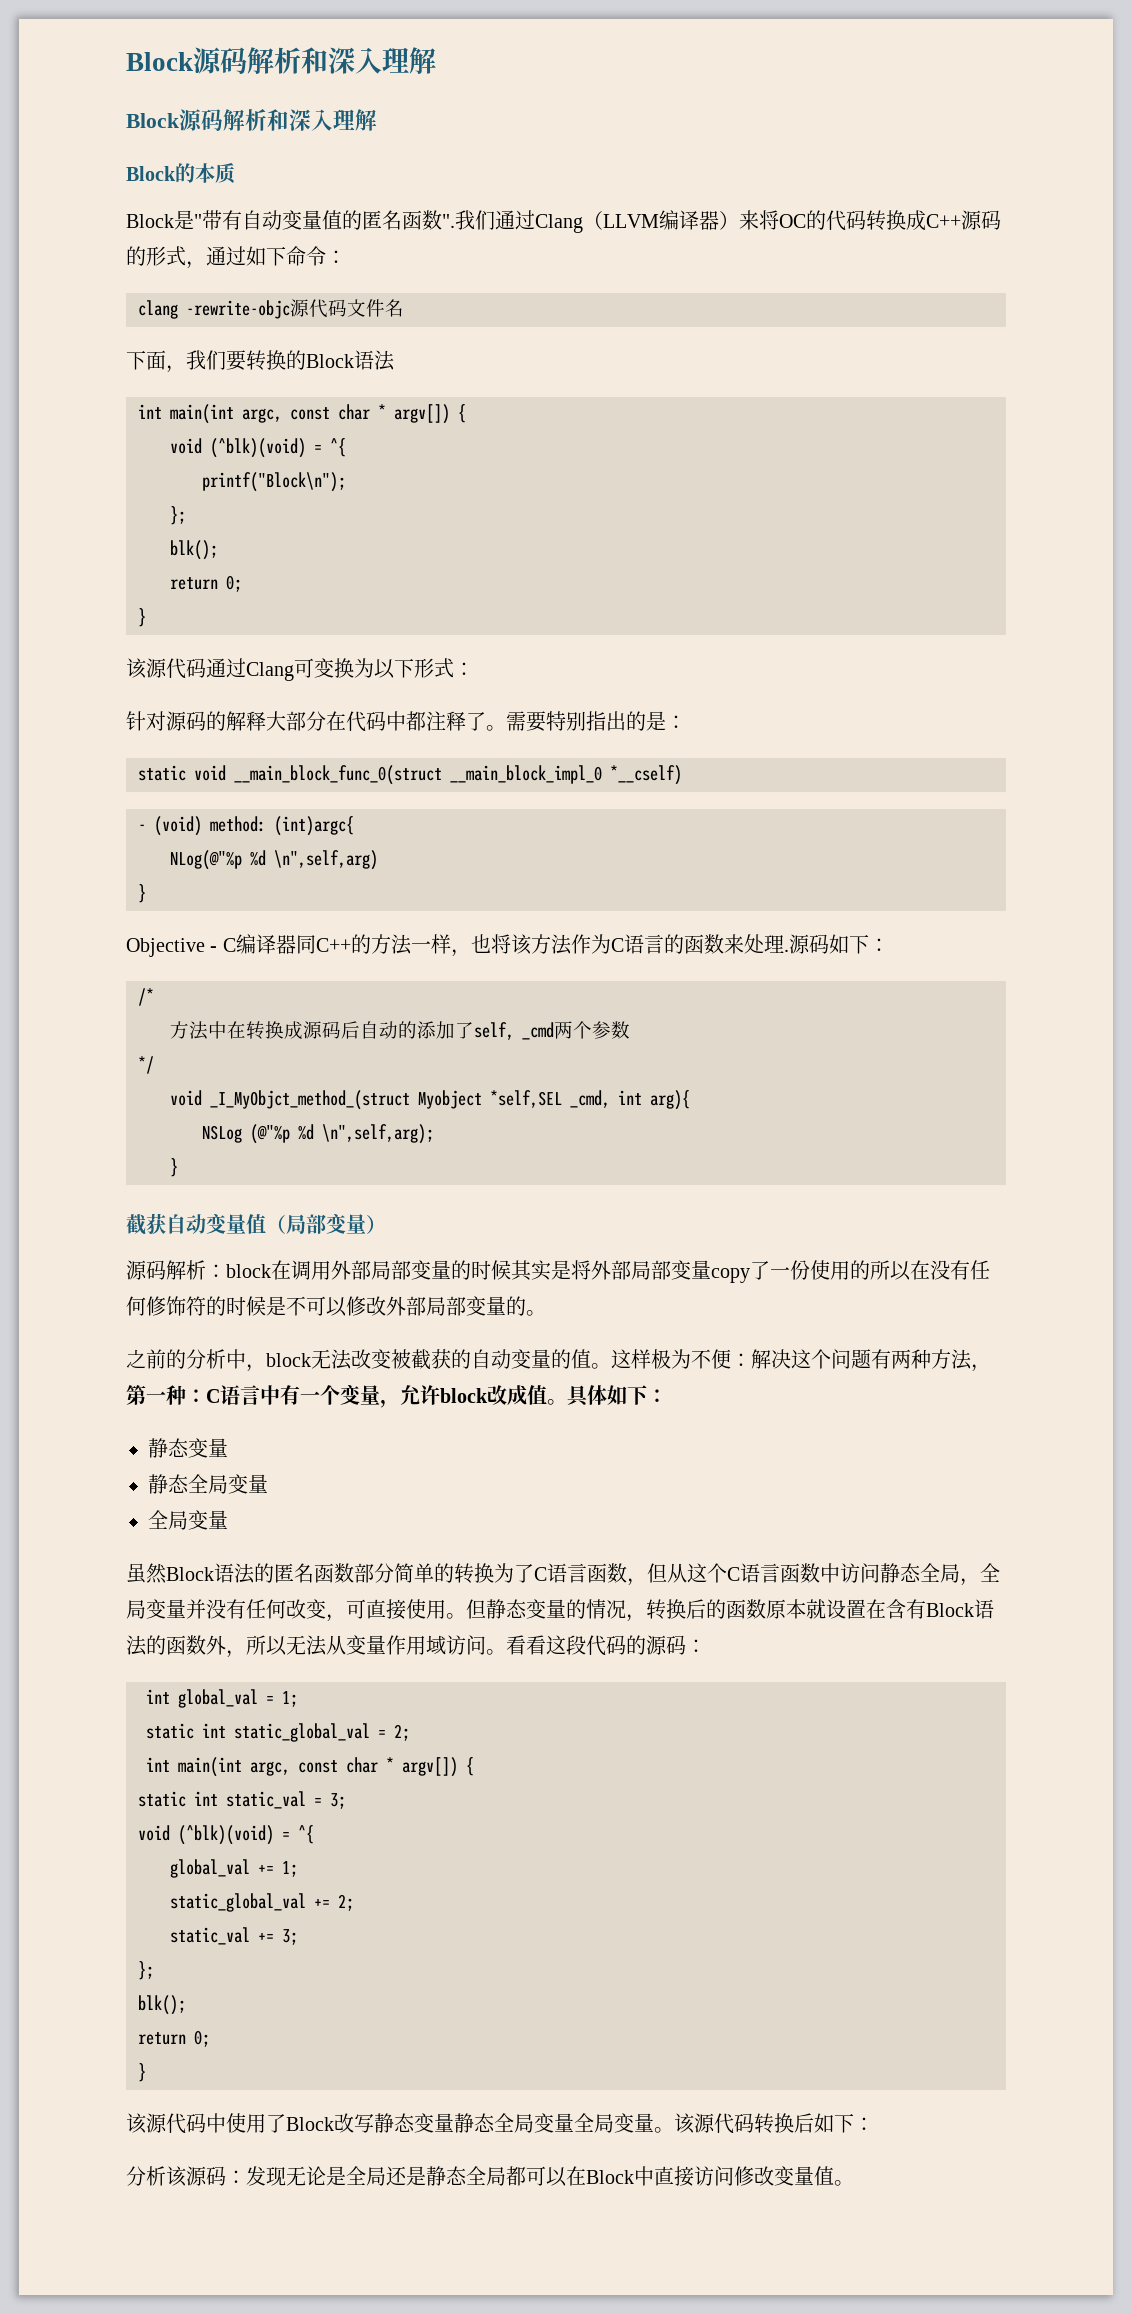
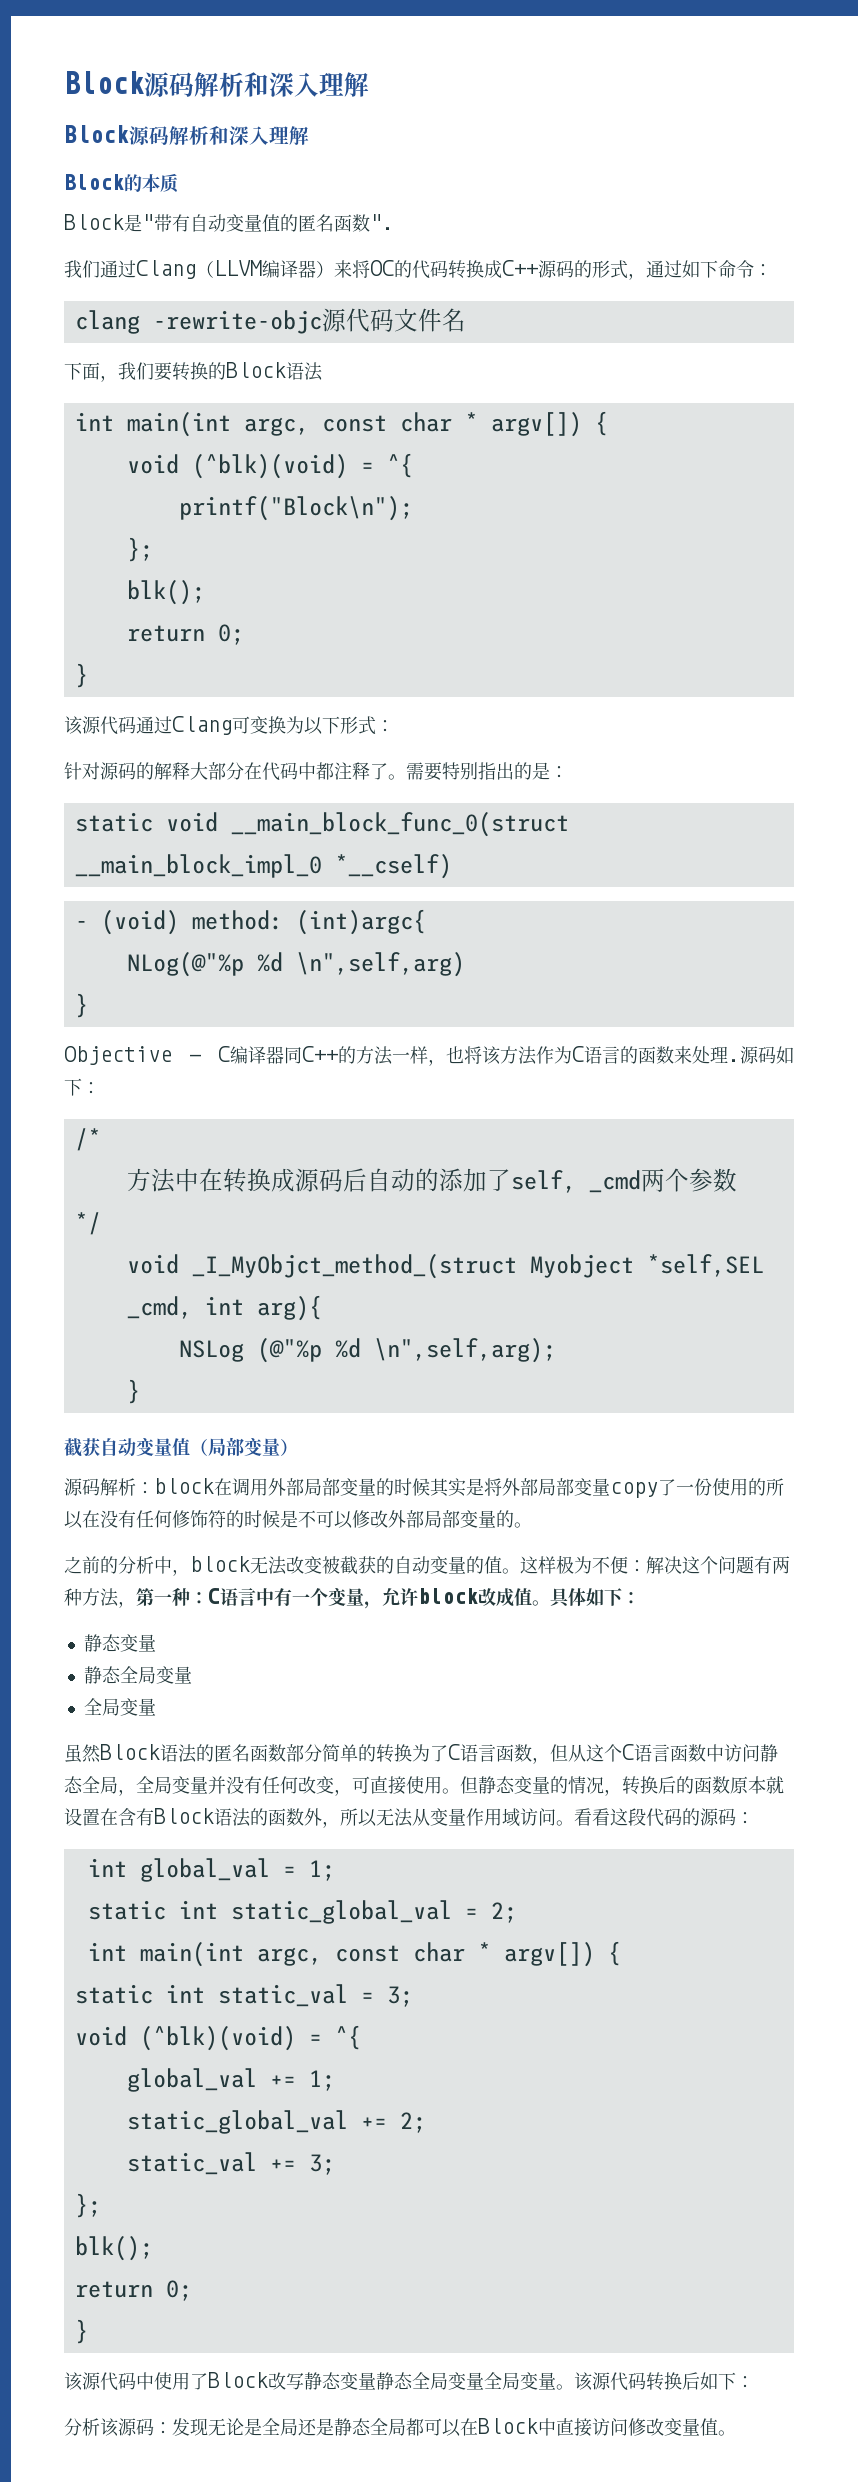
- Block是"带有自动变量值的匿名函数".我们通过Clang（LLVM编译器）来将OC的代码转换成C++源码的形式，通过如下命令：
+ Block是"带有自动变量值的匿名函数".
+ 我们通过Clang（LLVM编译器）来将OC的代码转换成C++源码的形式，通过如下命令：

